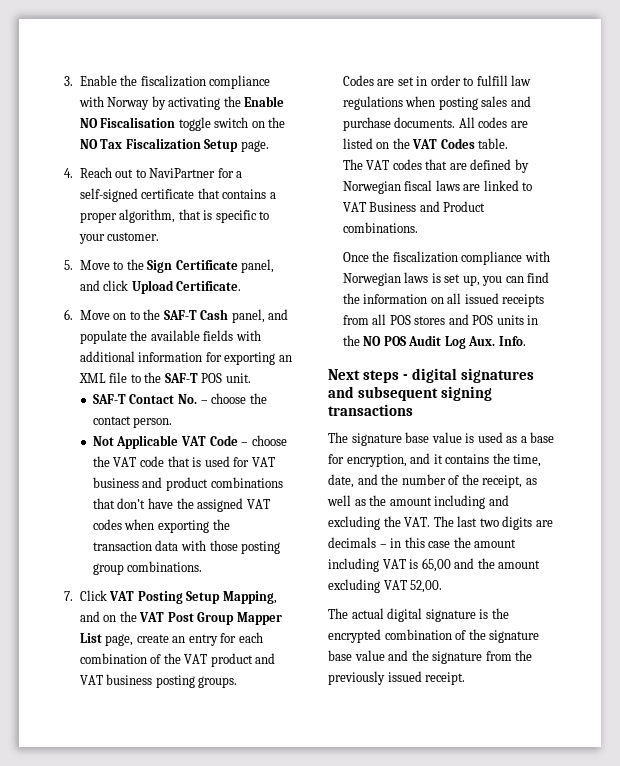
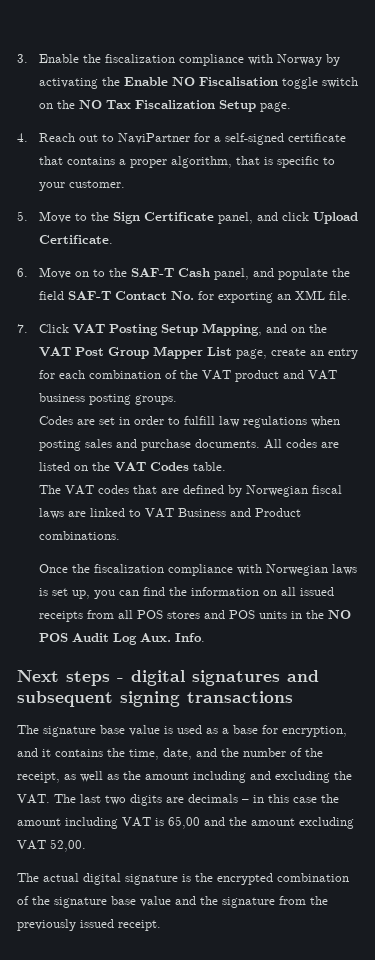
- 6. Move on to the SAF-T Cash panel, and populate the available fields with additional information for exporting an XML file to the SAF-T POS unit.
- SAF-T Contact No. – choose the contact person.
- Not Applicable VAT Code – choose the VAT code that is used for VAT business and product combinations that don’t have the assigned VAT codes when exporting the transaction data with those posting group combinations.
+ 6. Move on to the SAF-T Cash panel, and populate the field SAF-T Contact No. for exporting an XML file.

